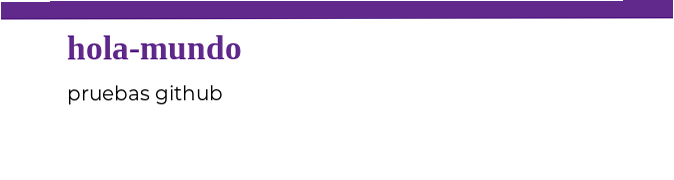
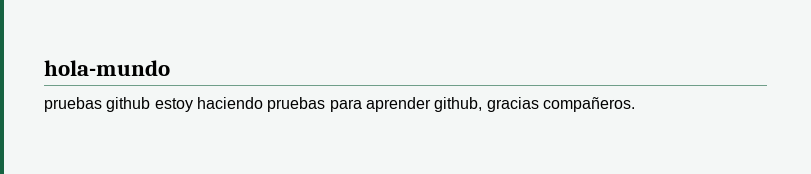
- pruebas github
+ pruebas github estoy haciendo pruebas para aprender github, gracias compañeros.

